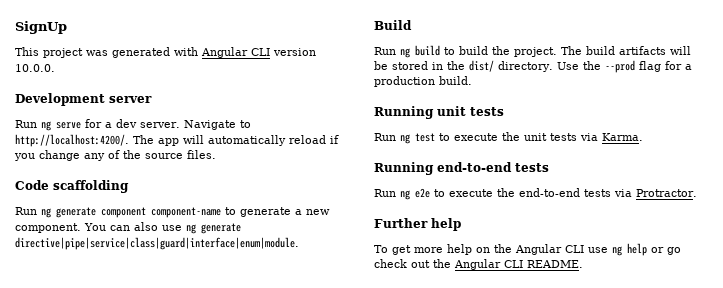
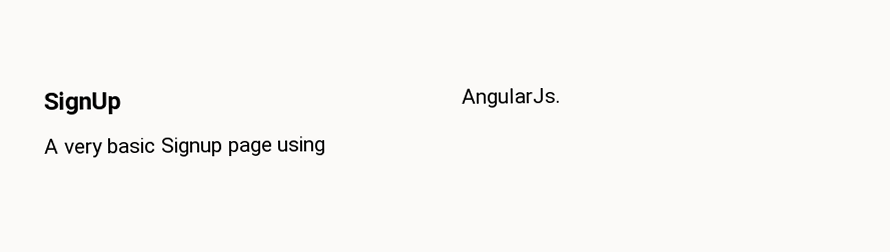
- This project was generated with Angular CLI version 10.0.0.
- Development server
- Run ng serve for a dev server. Navigate to http://localhost:4200/. The app will automatically reload if you change any of the source files.
- Code scaffolding
- Run ng generate component component-name to generate a new component. You can also use ng generate directive|pipe|service|class|guard|interface|enum|module.
- Build
- Run ng build to build the project. The build artifacts will be stored in the dist/ directory. Use the --prod flag for a production build.
- Running unit tests
- Run ng test to execute the unit tests via Karma.
- Running end-to-end tests
- Run ng e2e to execute the end-to-end tests via Protractor.
- Further help
- To get more help on the Angular CLI use ng help or go check out the Angular CLI README.
+ A very basic Signup page using AngularJs.

